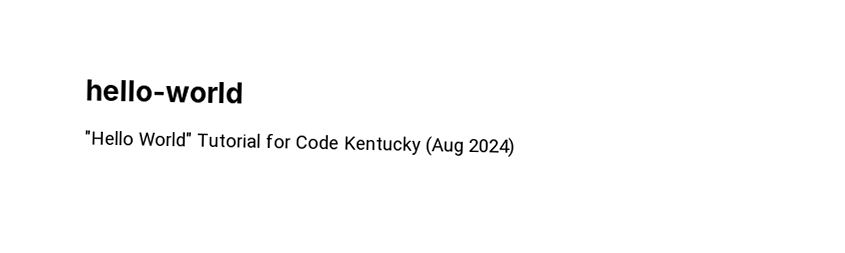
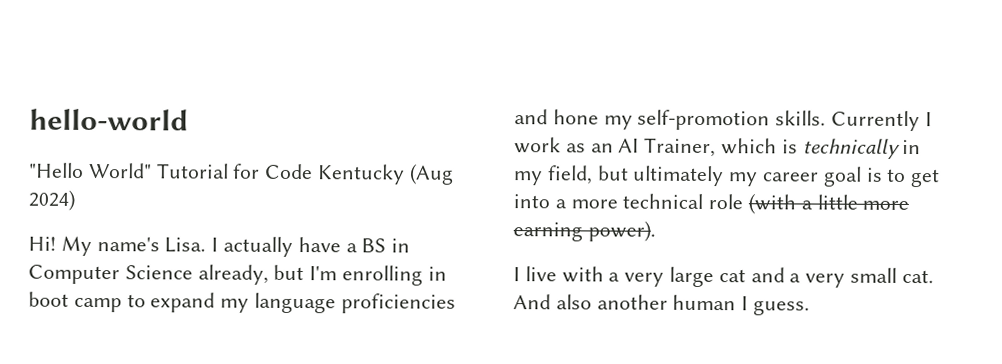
+ Hi! My name's Lisa. I actually have a BS in Computer Science already, but I'm enrolling in boot camp to expand my language proficiencies and hone my self-promotion skills. Currently I work as an AI Trainer, which is technically in my field, but ultimately my career goal is to get into a more technical role (with a little more earning power).
+ I live with a very large cat and a very small cat. And also another human I guess.

